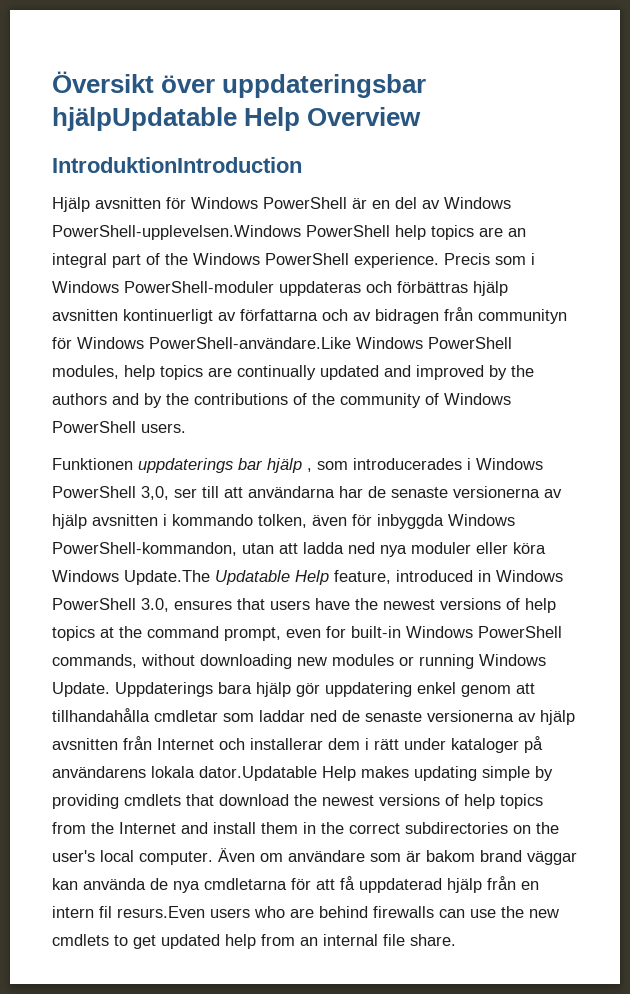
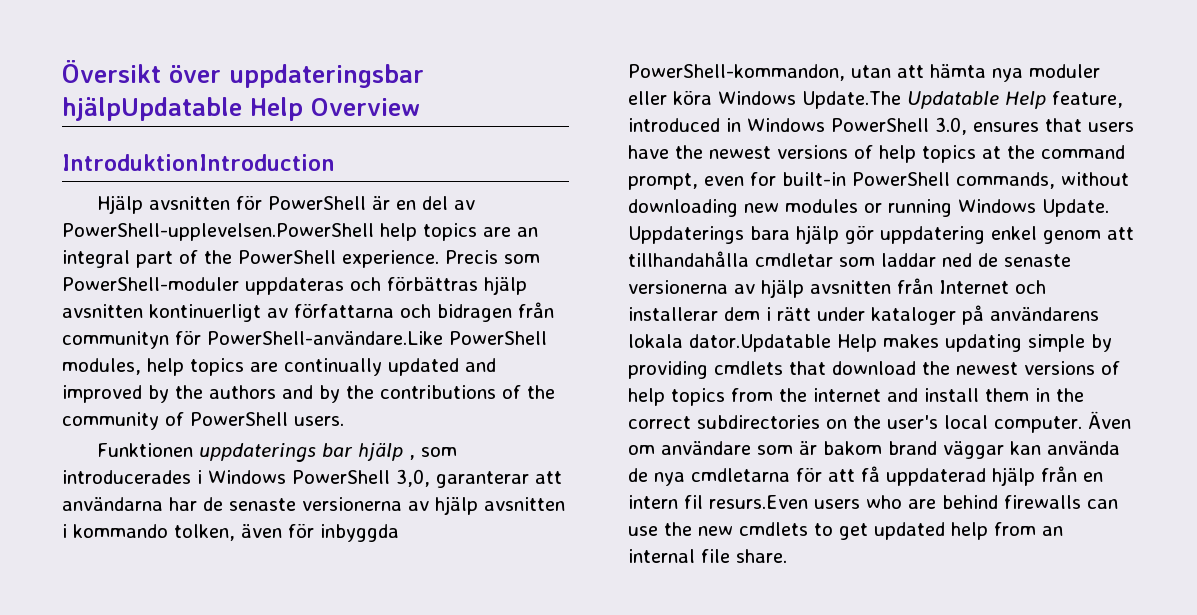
- Hjälp avsnitten för Windows PowerShell är en del av Windows PowerShell-upplevelsen.Windows PowerShell help topics are an integral part of the Windows PowerShell experience.
+ Hjälp avsnitten för PowerShell är en del av PowerShell-upplevelsen.PowerShell help topics are an integral part of the PowerShell experience.
- Precis som i Windows PowerShell-moduler uppdateras och förbättras hjälp avsnitten kontinuerligt av författarna och av bidragen från communityn för Windows PowerShell-användare.Like Windows PowerShell modules, help topics are continually updated and improved by the authors and by the contributions of the community of Windows PowerShell users.
+ Precis som PowerShell-moduler uppdateras och förbättras hjälp avsnitten kontinuerligt av författarna och bidragen från communityn för PowerShell-användare.Like PowerShell modules, help topics are continually updated and improved by the authors and by the contributions of the community of PowerShell users.
- Funktionen uppdaterings bar hjälp , som introducerades i Windows PowerShell 3,0, ser till att användarna har de senaste versionerna av hjälp avsnitten i kommando tolken, även för inbyggda Windows PowerShell-kommandon, utan att ladda ned nya moduler eller köra Windows Update.The Updatable Help feature, introduced in Windows PowerShell 3.0, ensures that users have the newest versions of help topics at the command prompt, even for built-in Windows PowerShell commands, without downloading new modules or running Windows Update.
+ Funktionen uppdaterings bar hjälp , som introducerades i Windows PowerShell 3,0, garanterar att användarna har de senaste versionerna av hjälp avsnitten i kommando tolken, även för inbyggda PowerShell-kommandon, utan att hämta nya moduler eller köra Windows Update.The Updatable Help feature, introduced in Windows PowerShell 3.0, ensures that users have the newest versions of help topics at the command prompt, even for built-in PowerShell commands, without downloading new modules or running Windows Update.
- Uppdaterings bara hjälp gör uppdatering enkel genom att tillhandahålla cmdletar som laddar ned de senaste versionerna av hjälp avsnitten från Internet och installerar dem i rätt under kataloger på användarens lokala dator.Updatable Help makes updating simple by providing cmdlets that download the newest versions of help topics from the Internet and install them in the correct subdirectories on the user's local computer.
+ Uppdaterings bara hjälp gör uppdatering enkel genom att tillhandahålla cmdletar som laddar ned de senaste versionerna av hjälp avsnitten från Internet och installerar dem i rätt under kataloger på användarens lokala dator.Updatable Help makes updating simple by providing cmdlets that download the newest versions of help topics from the internet and install them in the correct subdirectories on the user's local computer.

